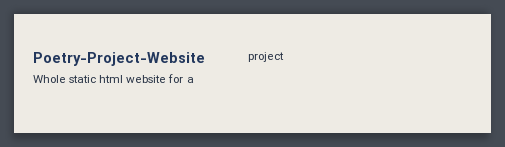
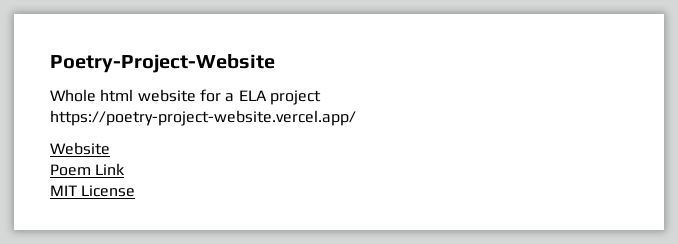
- Whole static html website for a project
+ Whole html website for a ELA project https://poetry-project-website.vercel.app/
+ Website
+ Poem Link
+ MIT License

